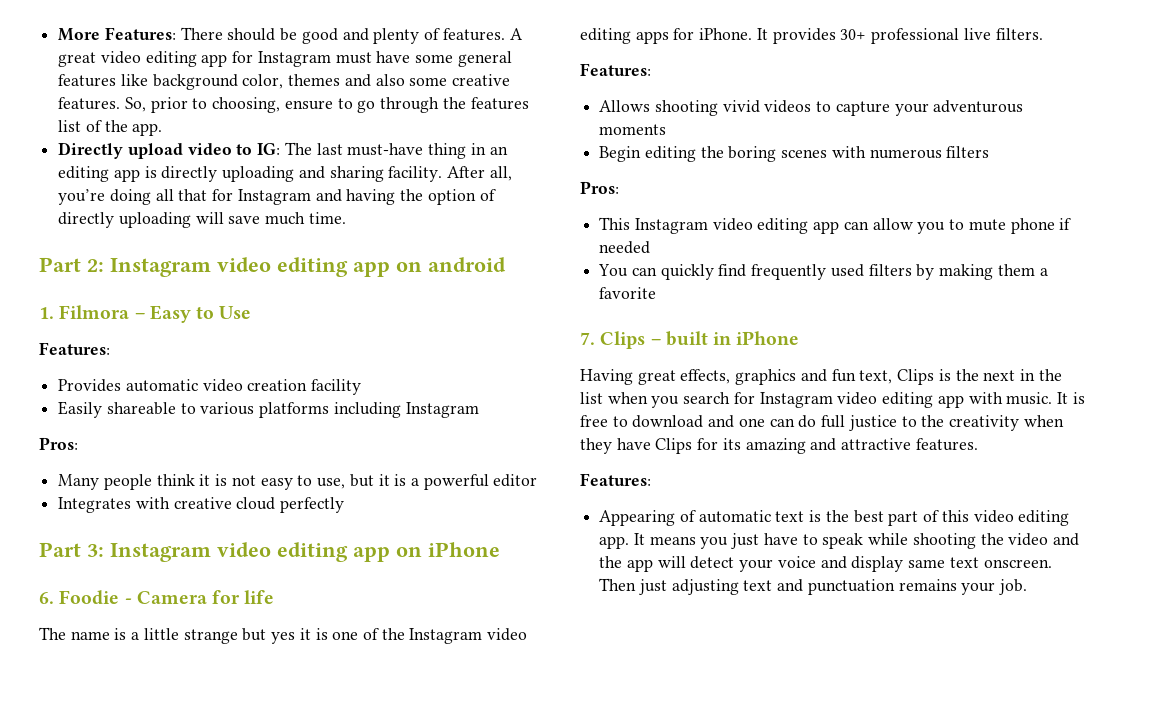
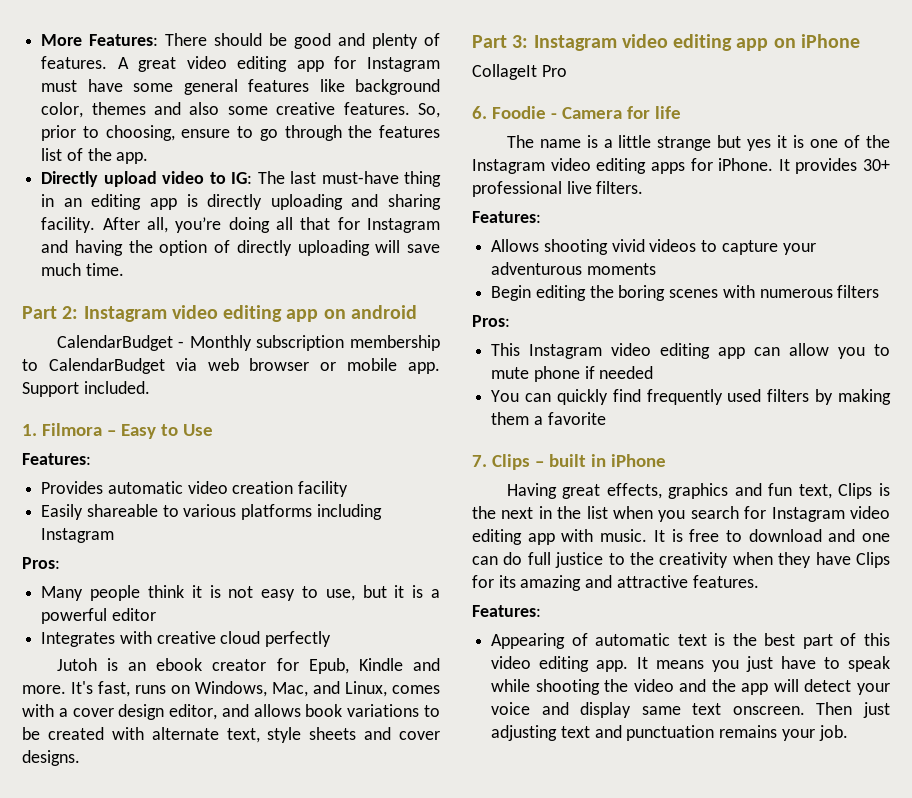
+ CalendarBudget - Monthly subscription membership to CalendarBudget via web browser or mobile app. Support included.
+ Jutoh is an ebook creator for Epub, Kindle and more. It's fast, runs on Windows, Mac, and Linux, comes with a cover design editor, and allows book variations to be created with alternate text, style sheets and cover designs.
+ CollageIt Pro

